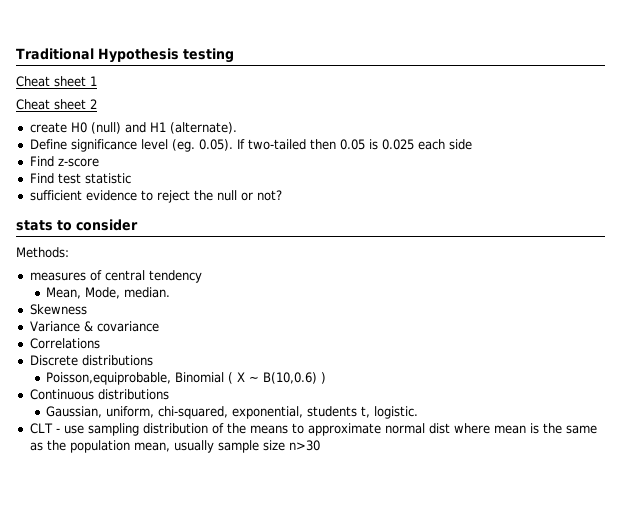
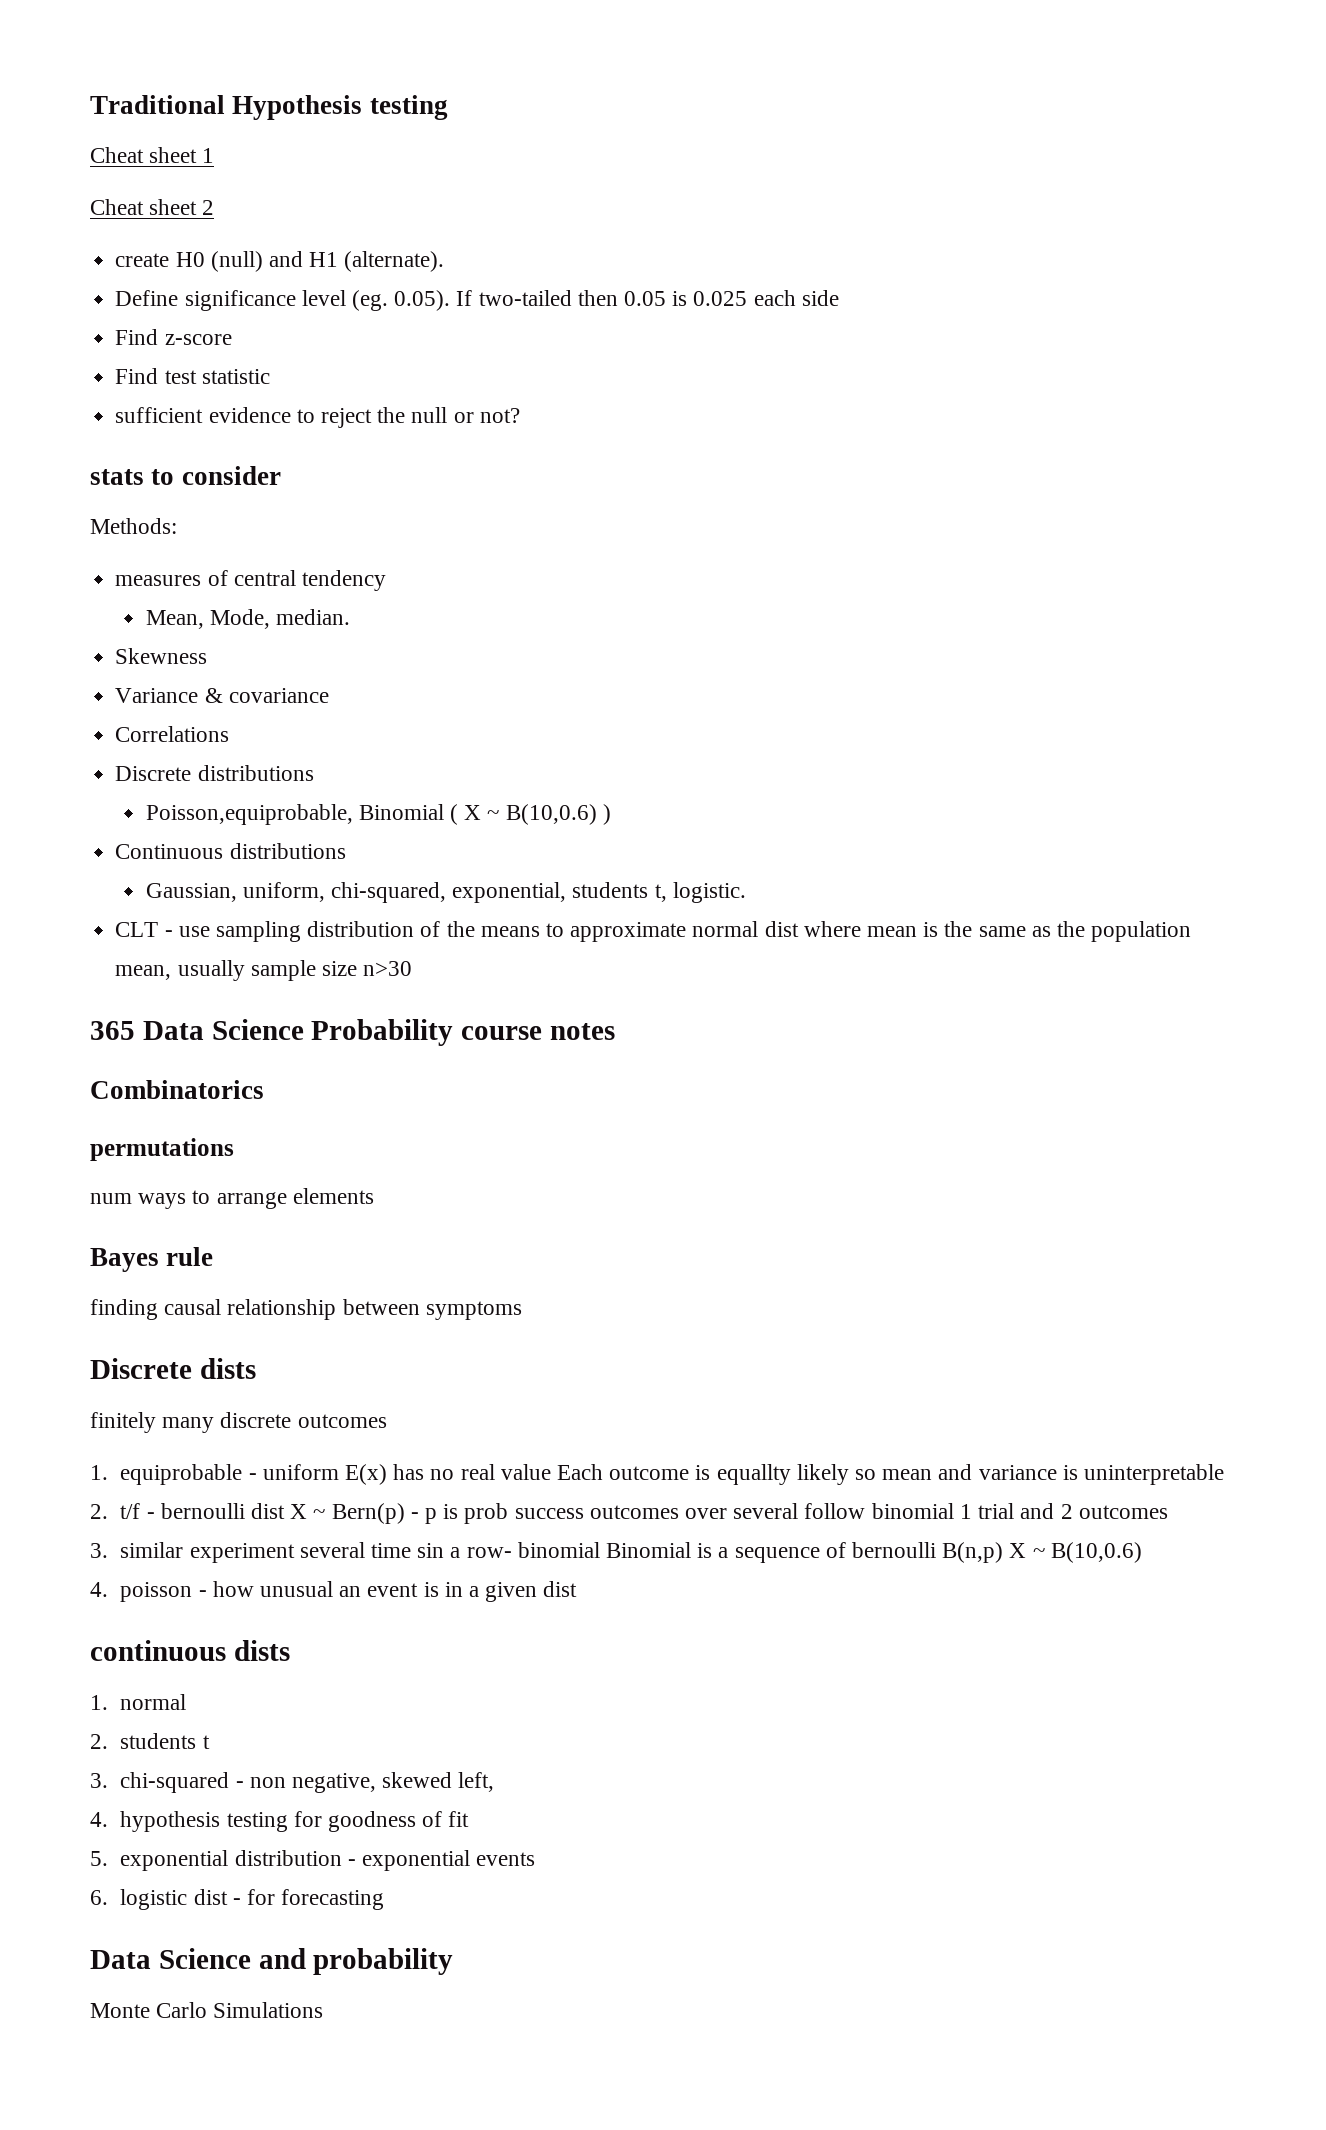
+ 365 Data Science Probability course notes
+ Combinatorics
+ permutations
+ num ways to arrange elements
+ Bayes rule
+ finding causal relationship between symptoms
+ Discrete dists
+ finitely many discrete outcomes
+ 1. equiprobable - uniform E(x) has no real value Each outcome is equallty likely so mean and variance is uninterpretable
+ 2. t/f - bernoulli dist X ~ Bern(p) - p is prob success outcomes over several follow binomial 1 trial and 2 outcomes
+ 3. similar experiment several time sin a row- binomial Binomial is a sequence of bernoulli B(n,p) X ~ B(10,0.6)
+ 4. poisson - how unusual an event is in a given dist
+ continuous dists
+ 1. normal
+ 2. students t
+ 3. chi-squared - non negative, skewed left,
+ 4. hypothesis testing for goodness of fit
+ 5. exponential distribution - exponential events
+ 6. logistic dist - for forecasting
+ Data Science and probability
+ Monte Carlo Simulations

